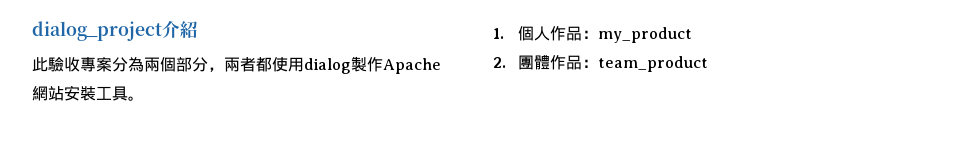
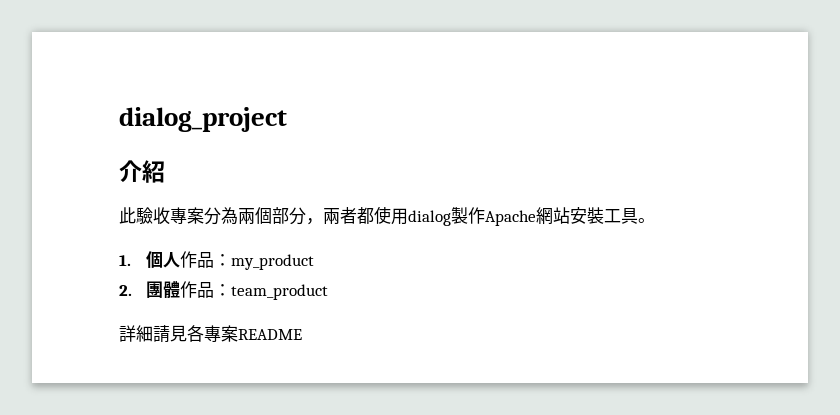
- dialog_project介紹
+ dialog_project
+ 介紹
+ 詳細請見各專案README

